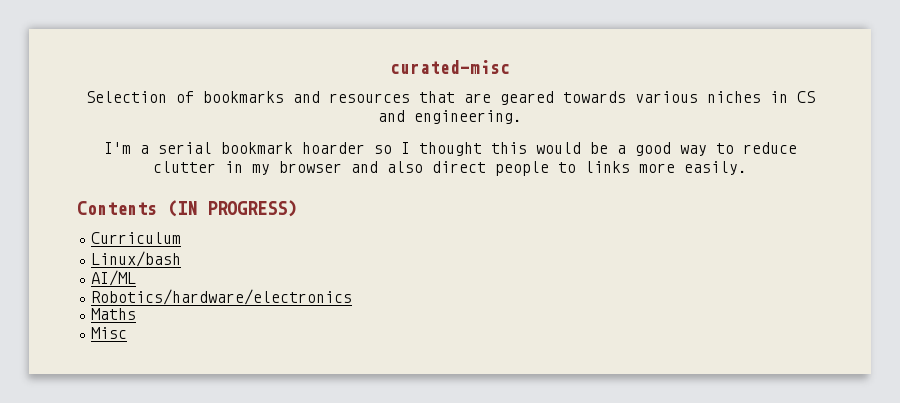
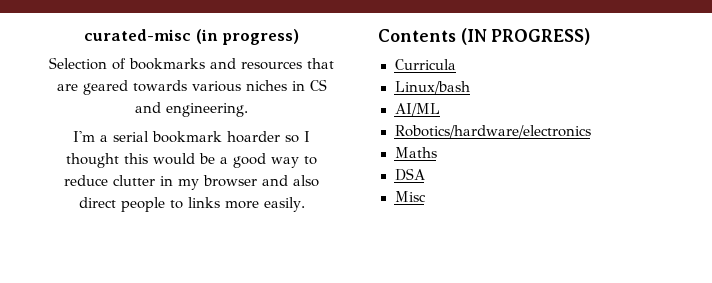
- curated-misc
+ curated-misc (in progress)
- Curriculum
+ Curricula
+ DSA

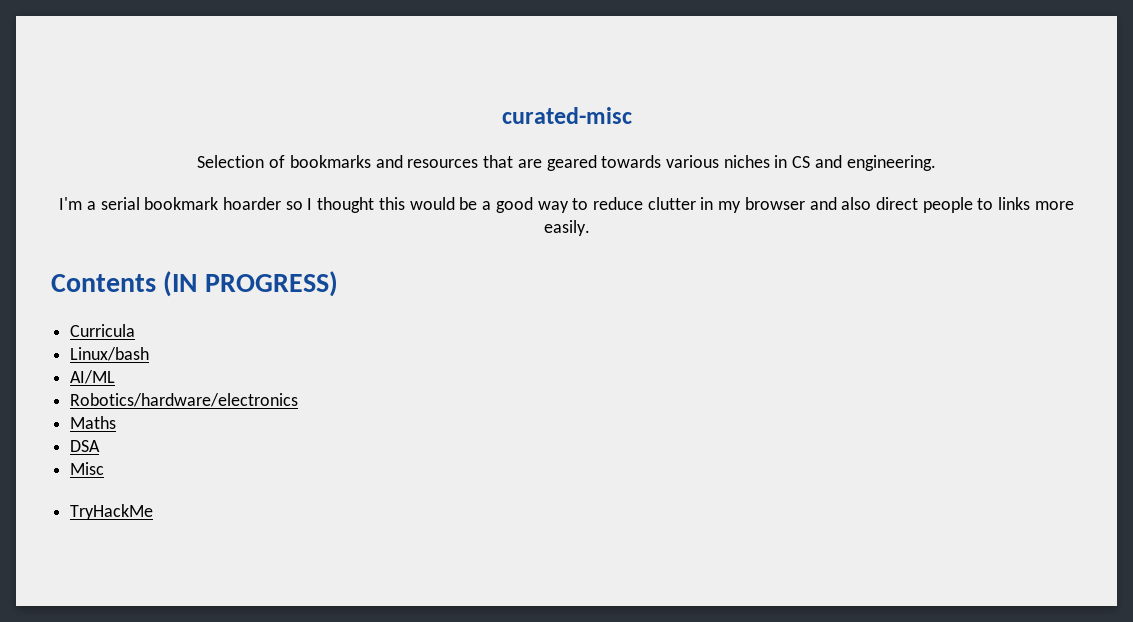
- curated-misc (in progress)
+ curated-misc
+ TryHackMe

